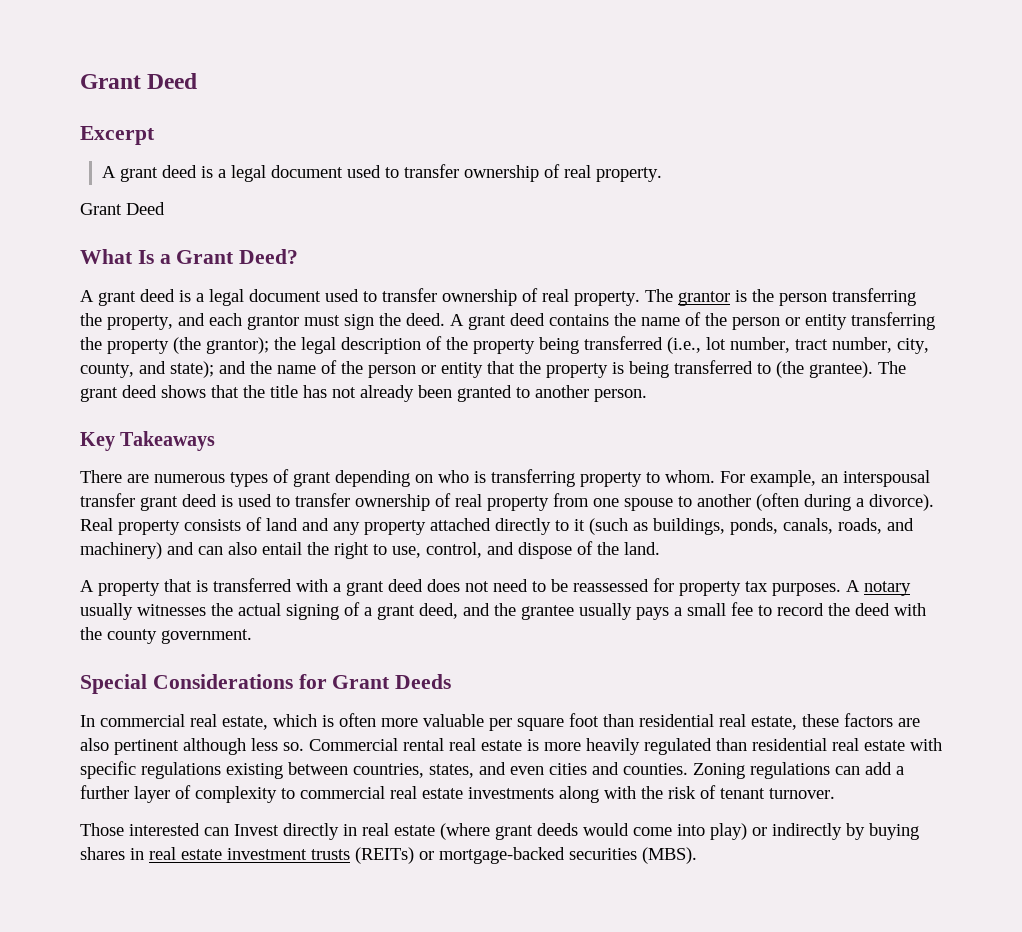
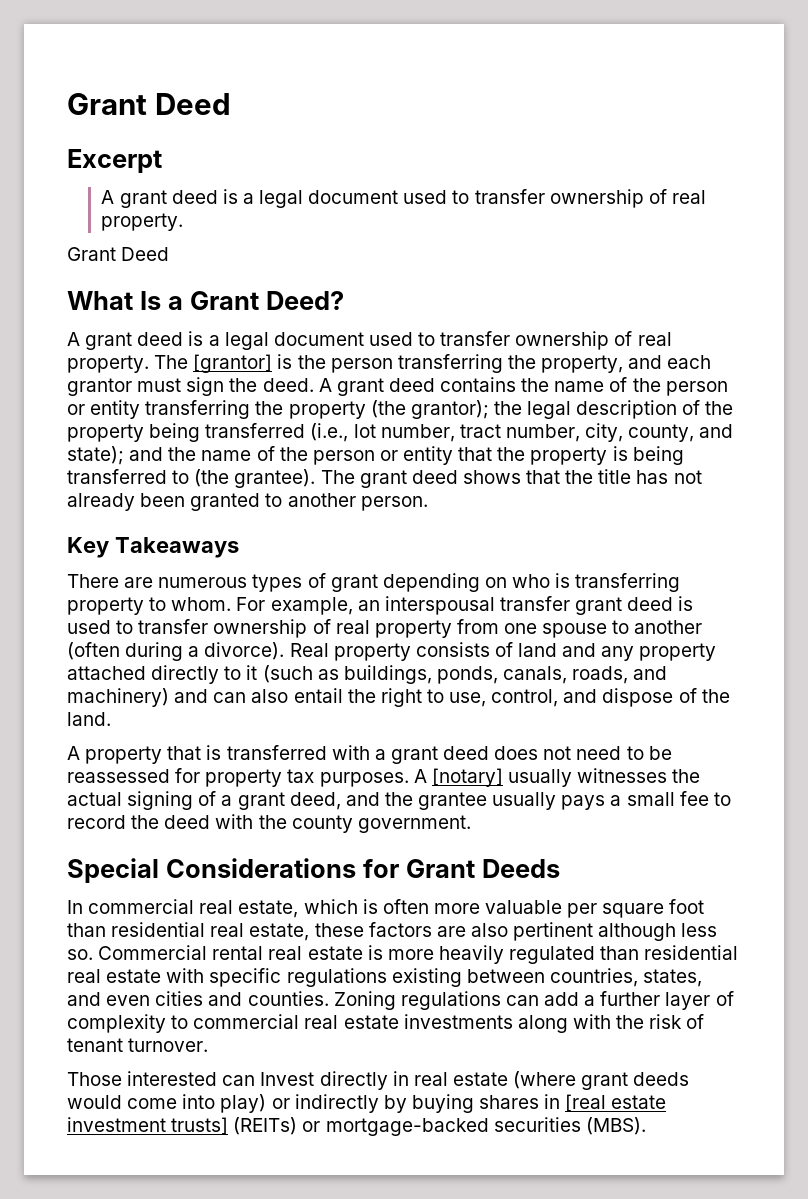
- The grantor is the person transferring the property, and each grantor must sign the deed.
+ The [grantor] is the person transferring the property, and each grantor must sign the deed.
- A notary usually witnesses the actual signing of a grant deed, and the grantee usually pays a small fee to record the deed with the county government.
+ A [notary] usually witnesses the actual signing of a grant deed, and the grantee usually pays a small fee to record the deed with the county government.
- Those interested can Invest directly in real estate (where grant deeds would come into play) or indirectly by buying shares in real estate investment trusts (REITs) or mortgage-backed securities (MBS).
+ Those interested can Invest directly in real estate (where grant deeds would come into play) or indirectly by buying shares in [real estate investment trusts] (REITs) or mortgage-backed securities (MBS).

